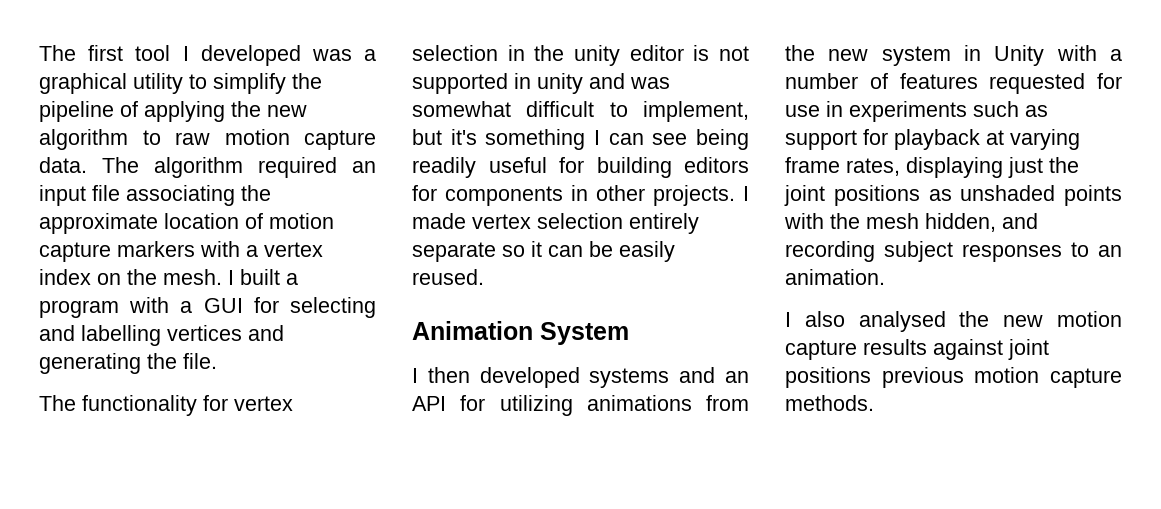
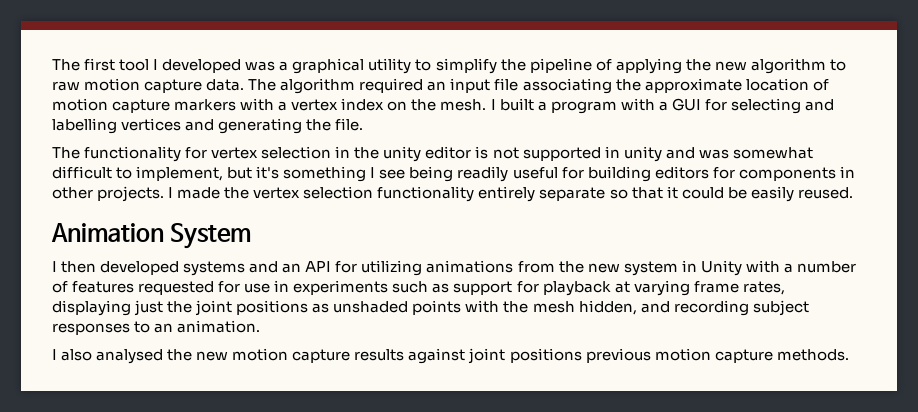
- The functionality for vertex selection in the unity editor is not supported in unity and was somewhat difficult to implement, but it's something I can see being readily useful for building editors for components in other projects.
+ The functionality for vertex selection in the unity editor is not supported in unity and was somewhat difficult to implement, but it's something I see being readily useful for building editors for components in other projects.
- I made vertex selection entirely separate so it can be easily reused.
+ I made the vertex selection functionality entirely separate so that it could be easily reused.

